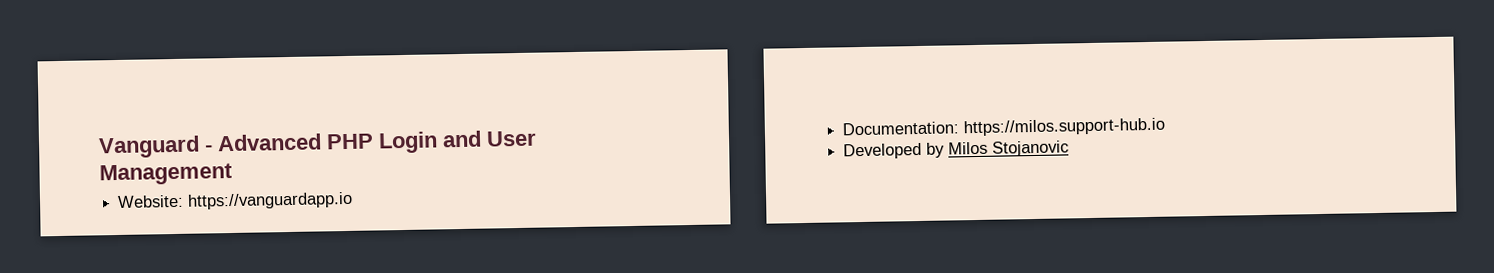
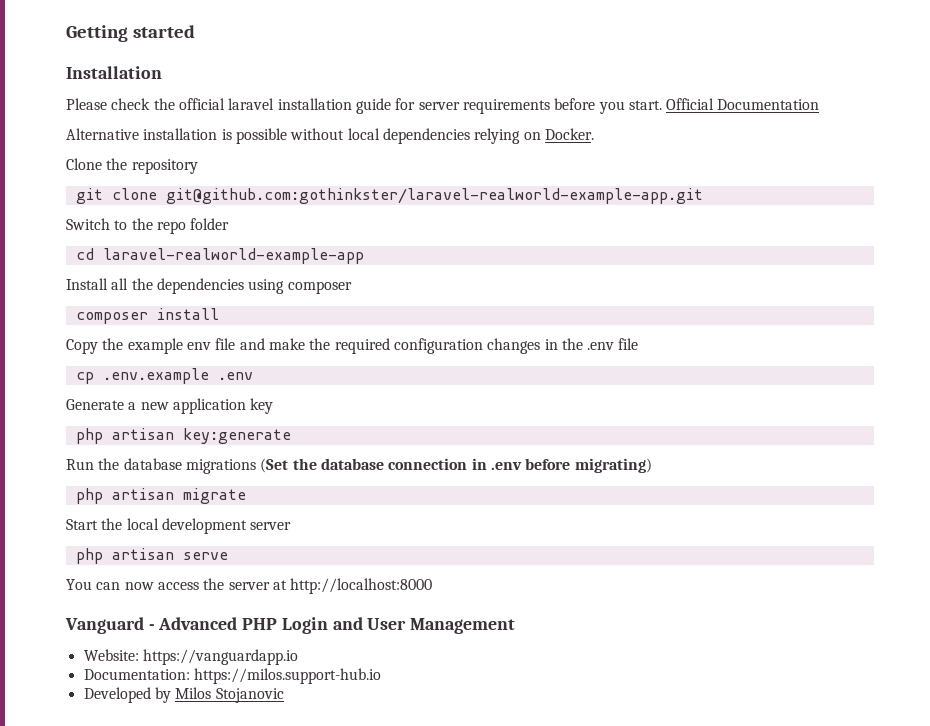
+ Getting started
+ Installation
+ Please check the official laravel installation guide for server requirements before you start. Official Documentation
+ Alternative installation is possible without local dependencies relying on Docker.
+ Clone the repository
+ git clone git@github.com:gothinkster/laravel-realworld-example-app.git
+ Switch to the repo folder
+ cd laravel-realworld-example-app
+ Install all the dependencies using composer
+ composer install
+ Copy the example env file and make the required configuration changes in the .env file
+ cp .env.example .env
+ Generate a new application key
+ php artisan key:generate
+ Run the database migrations (Set the database connection in .env before migrating)
+ php artisan migrate
+ Start the local development server
+ php artisan serve
+ You can now access the server at http://localhost:8000

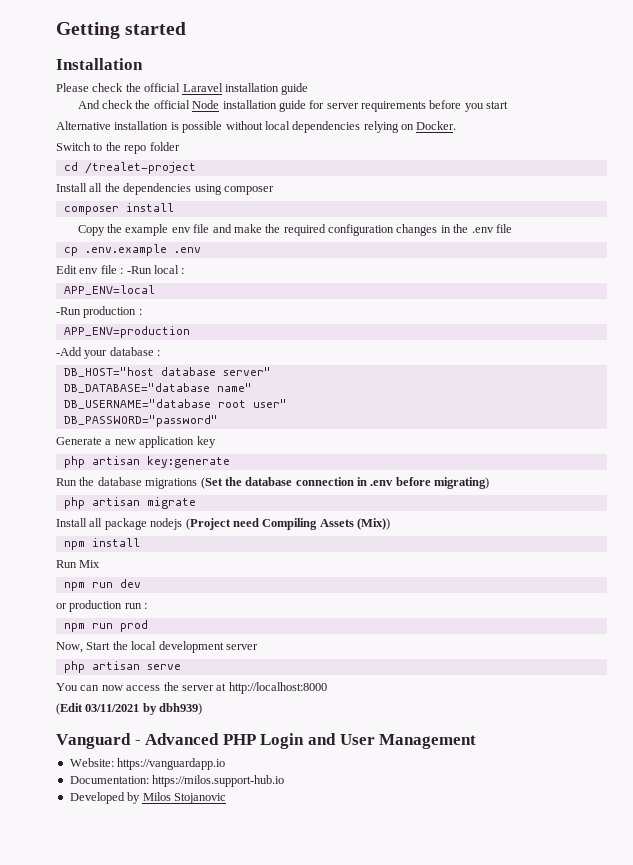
- Please check the official laravel installation guide for server requirements before you start. Official Documentation
+ Please check the official Laravel installation guide
+ And check the official Node installation guide for server requirements before you start
- Clone the repository
- git clone git@github.com:gothinkster/laravel-realworld-example-app.git
- cd laravel-realworld-example-app
+ cd /trealet-project
+ Edit env file : -Run local :
+ APP_ENV=local
+ -Run production :
+ APP_ENV=production
+ -Add your database :
+ DB_HOST="host database server"
+ DB_DATABASE="database name"
+ DB_USERNAME="database root user"
+ DB_PASSWORD="password"
- Start the local development server
+ Install all package nodejs (Project need Compiling Assets (Mix))
+ npm install
+ Run Mix
+ npm run dev
+ or production run :
+ npm run prod
+ Now, Start the local development server
+ (Edit 03/11/2021 by dbh939)

